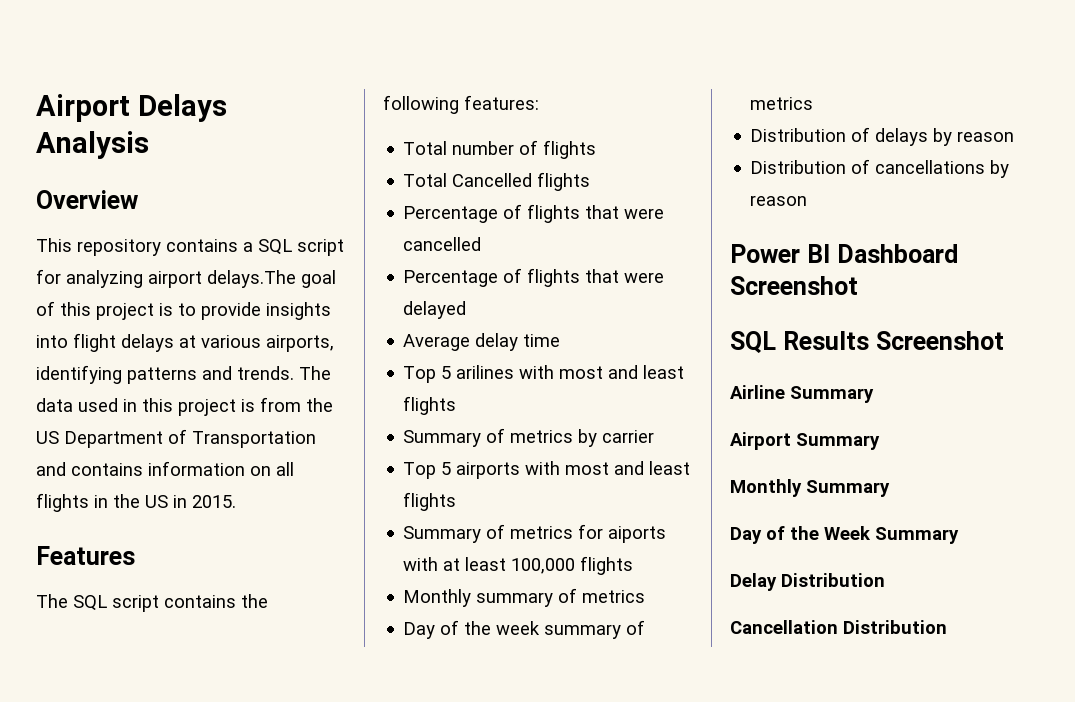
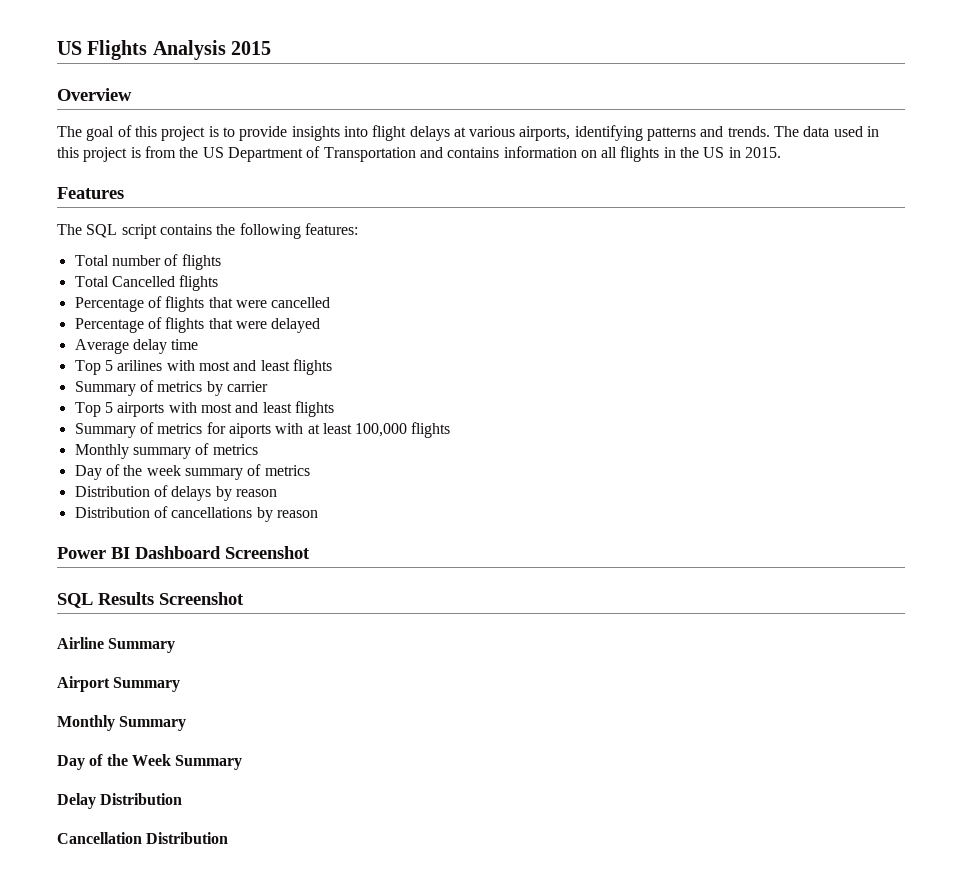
- Airport Delays Analysis
+ US Flights Analysis 2015
- This repository contains a SQL script for analyzing airport delays.The goal of this project is to provide insights into flight delays at various airports, identifying patterns and trends.
+ The goal of this project is to provide insights into flight delays at various airports, identifying patterns and trends.

